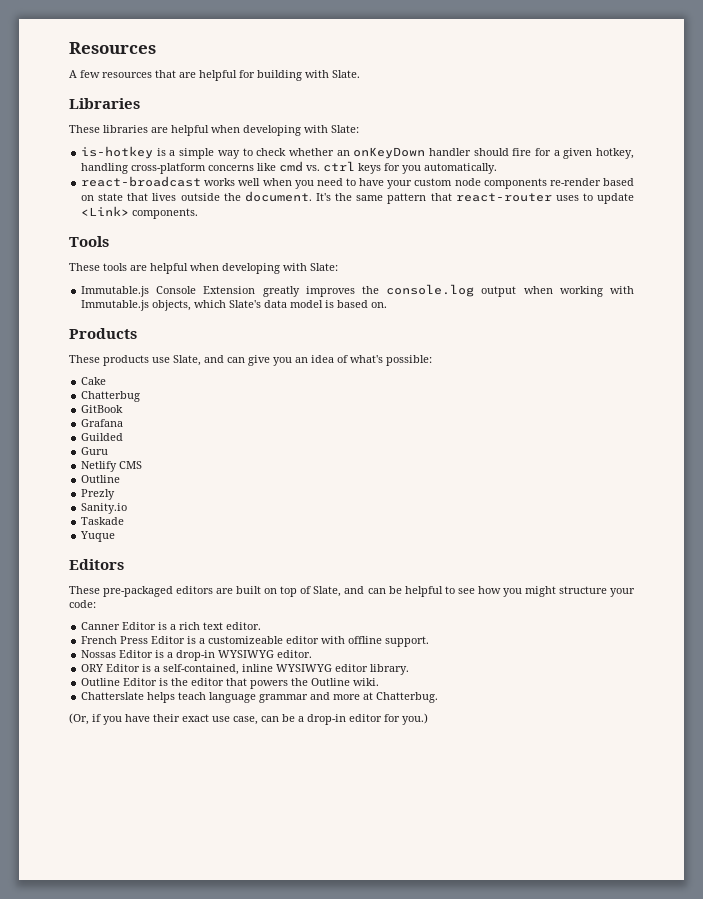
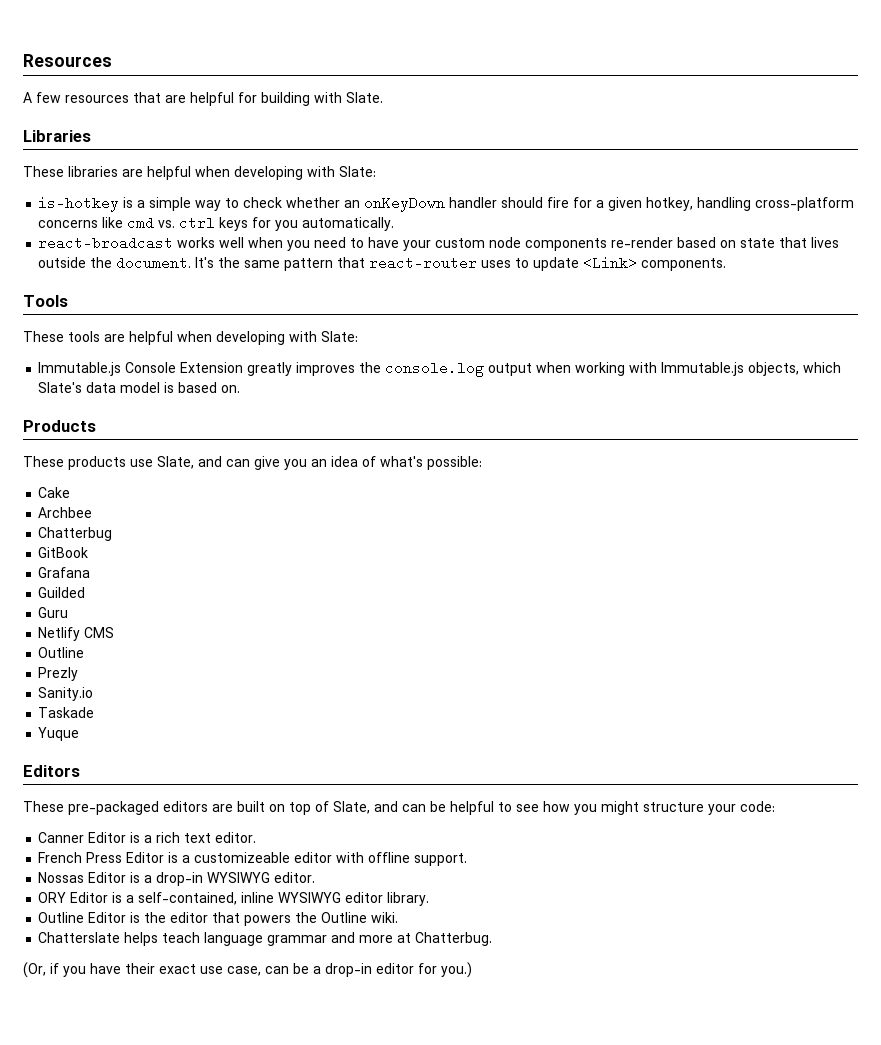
+ Archbee

